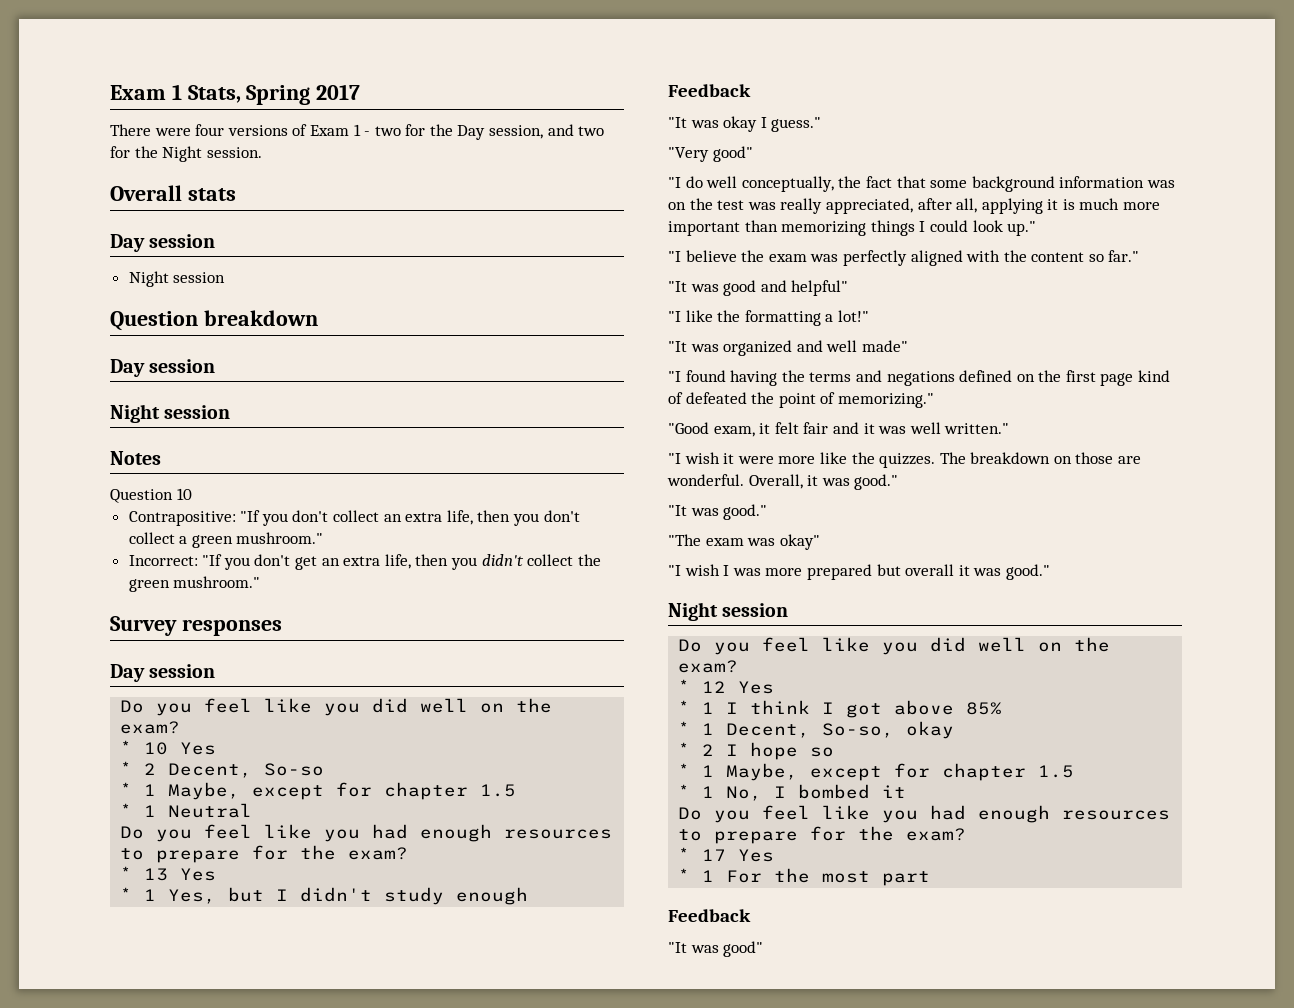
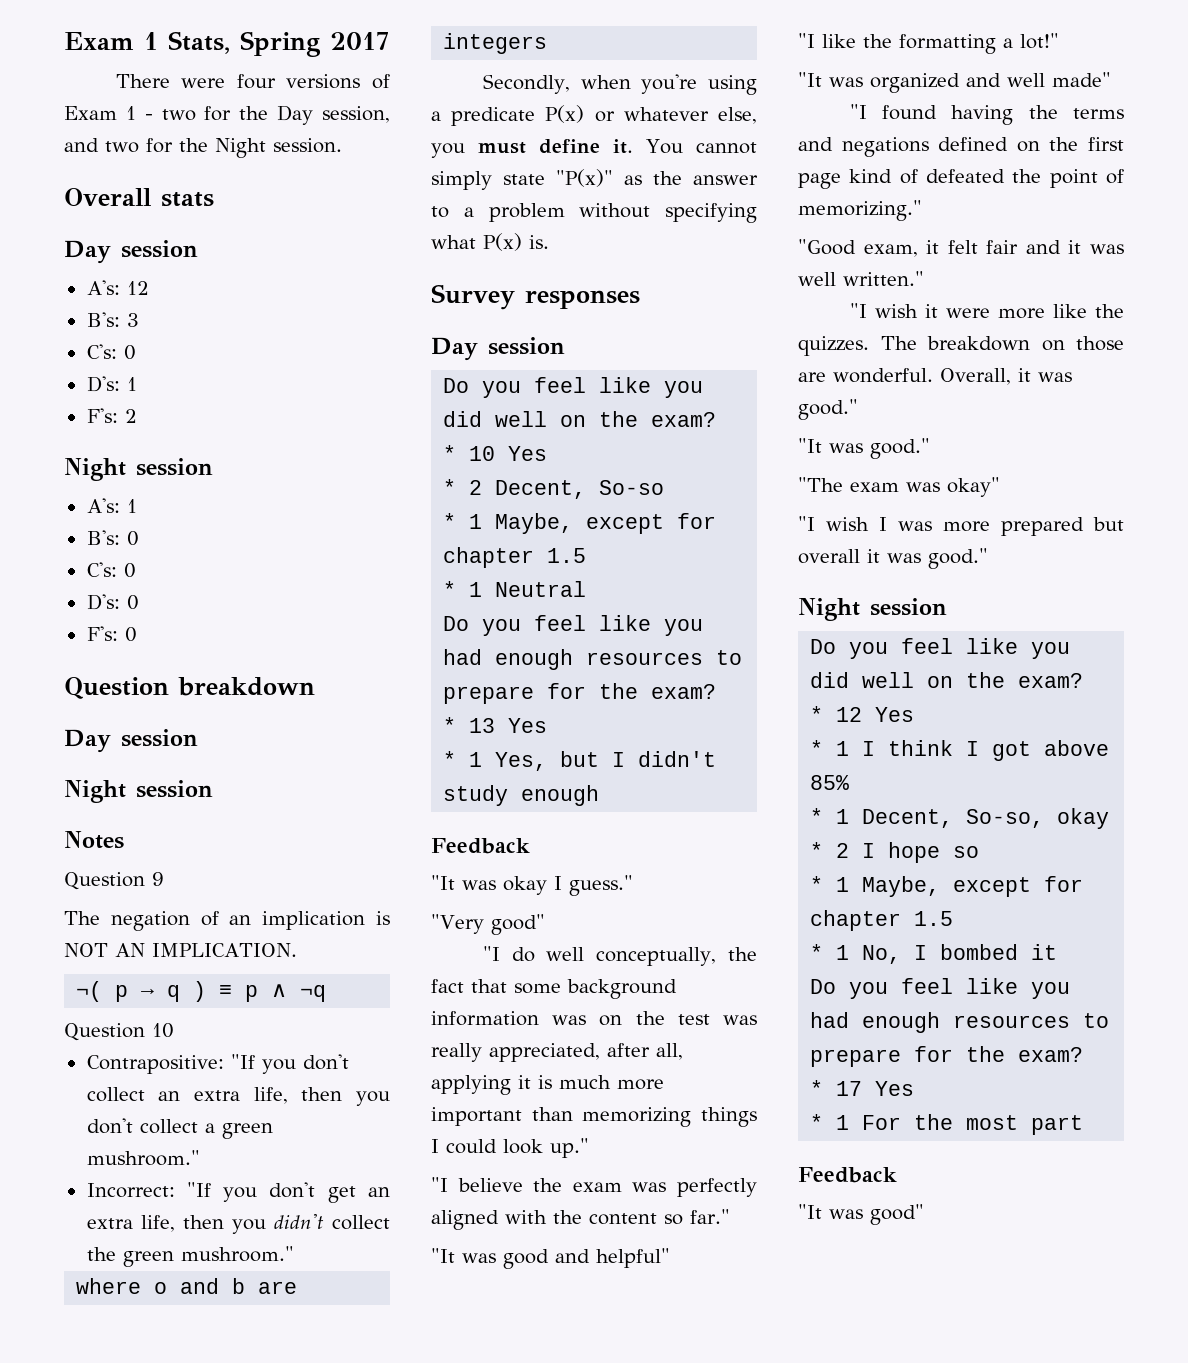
  Overall stats
  Day session
+ A's: 12
+ B's: 3
+ C's: 0
+ D's: 1
+ F's: 2
  Night session
+ A's: 1
+ B's: 0
+ C's: 0
+ D's: 0
+ F's: 0
+ Question 9
+ The negation of an implication is NOT AN IMPLICATION.
+ ¬( p → q ) ≡ p ∧ ¬q
+ where o and b are integers
+ Secondly, when you're using a predicate P(x) or whatever else, you must define it. You cannot simply state "P(x)" as the answer to a problem without specifying what P(x) is.

